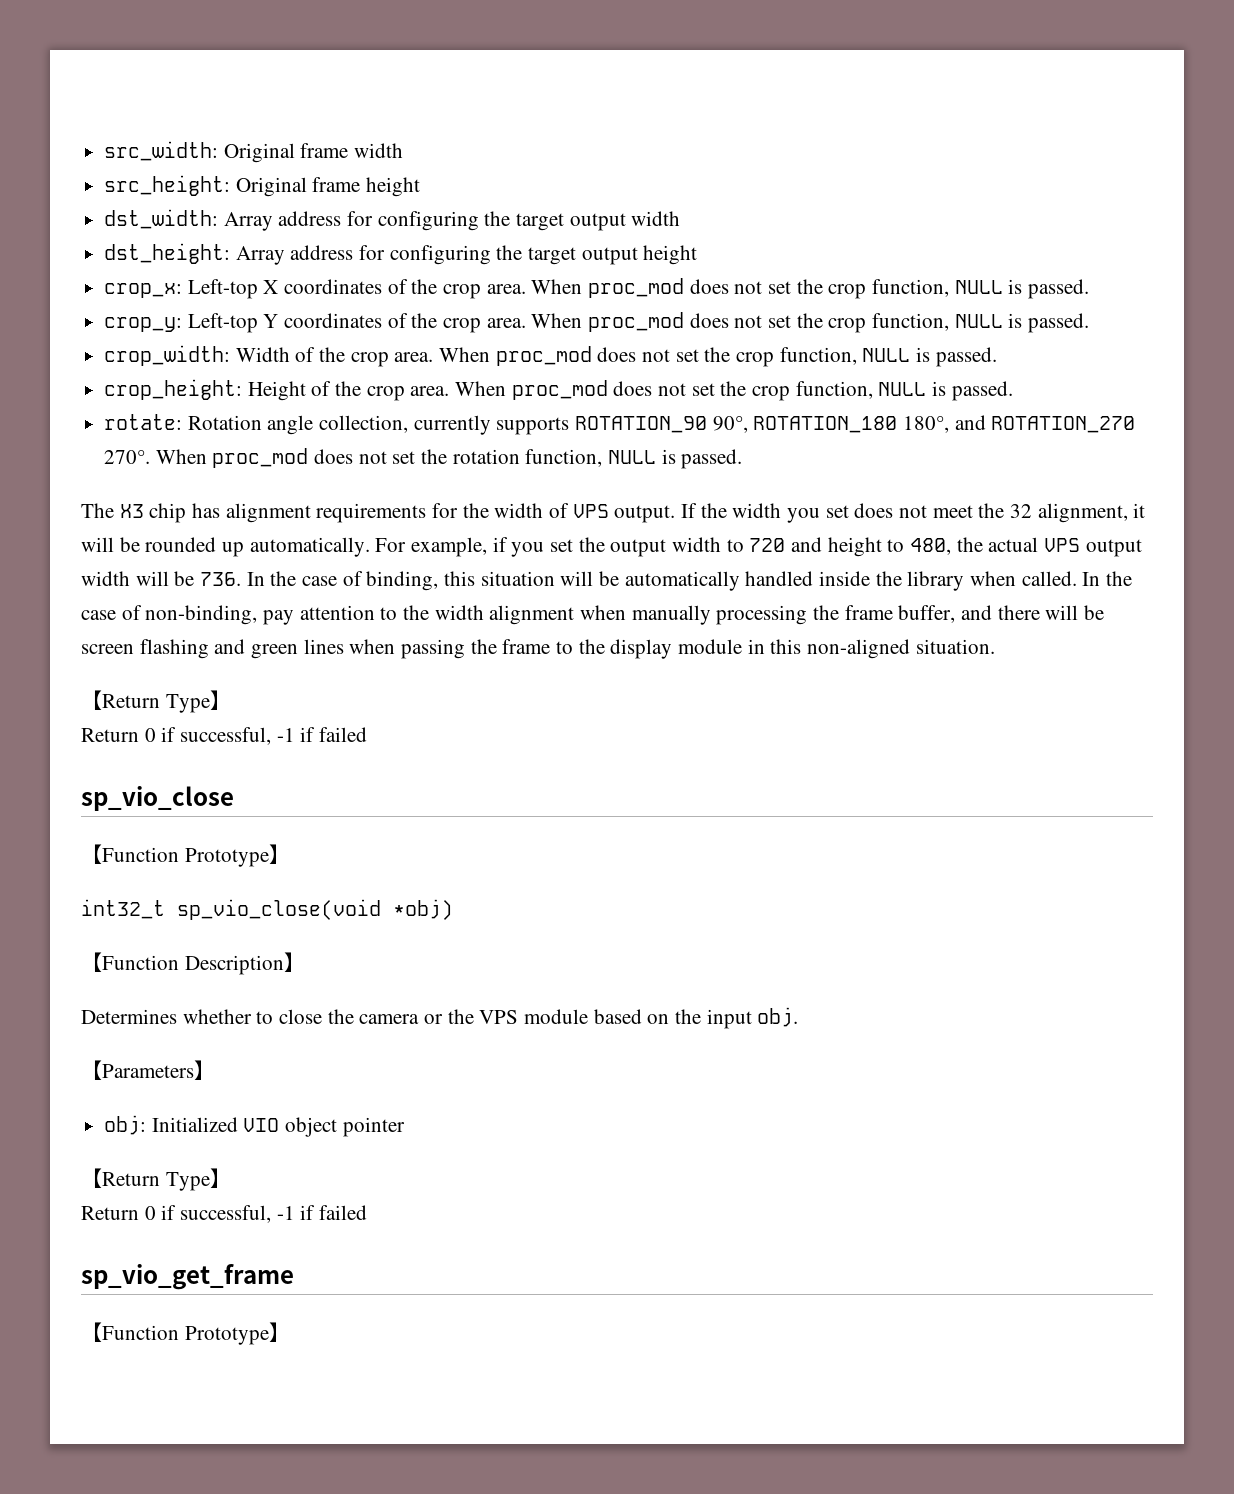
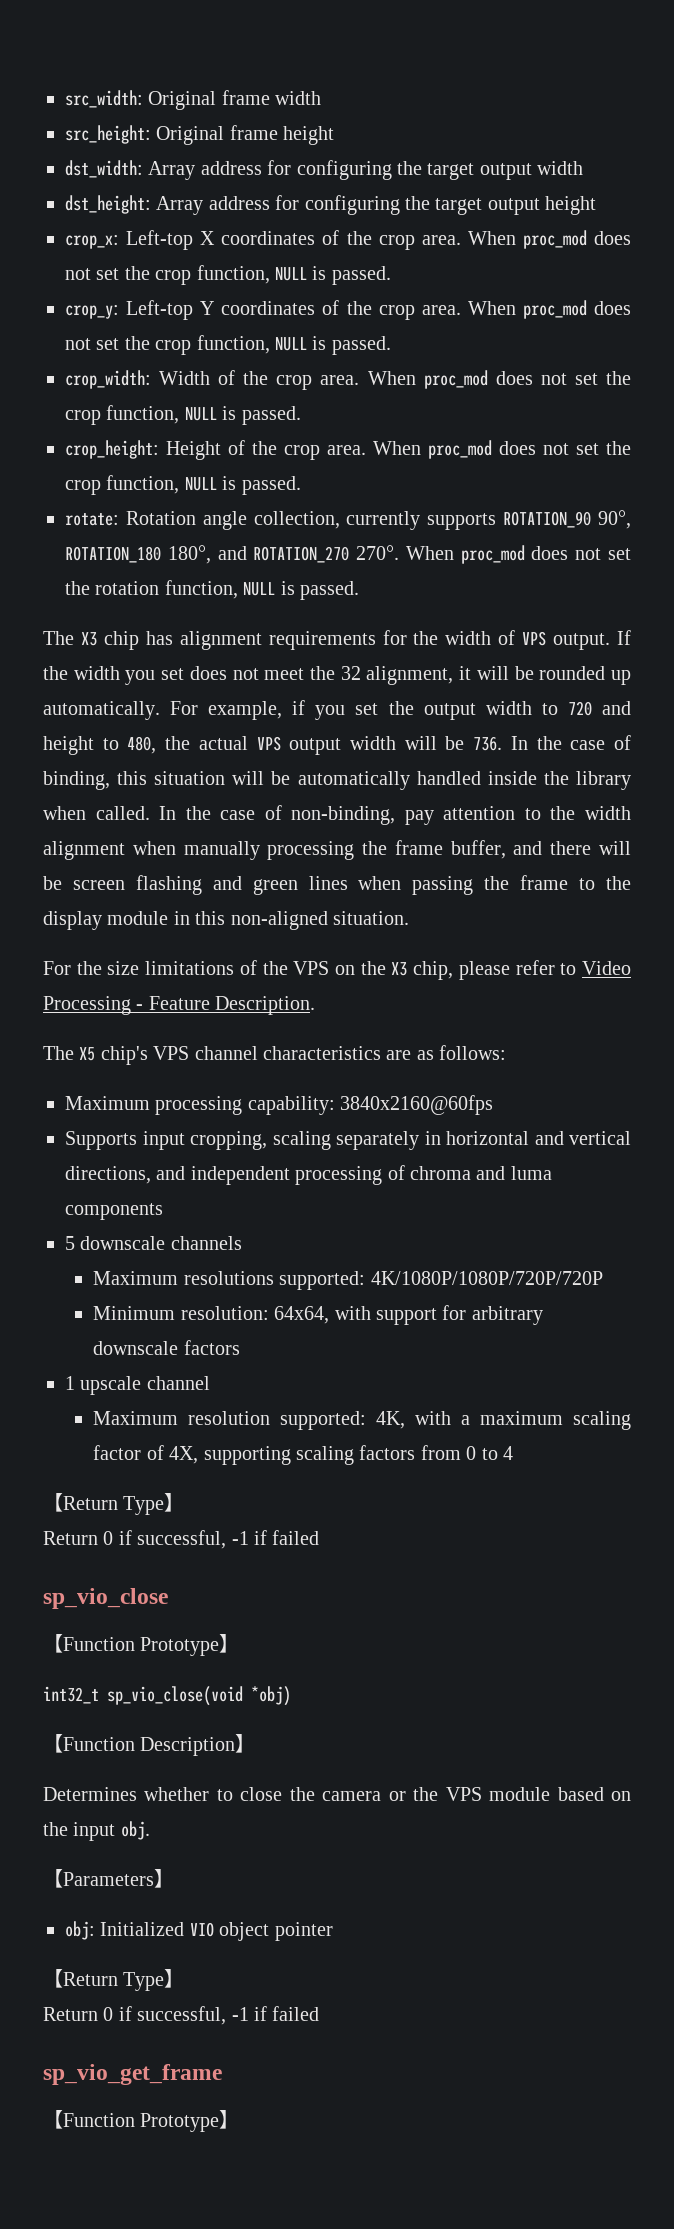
+ For the size limitations of the VPS on the X3 chip, please refer to Video Processing - Feature Description.
+ The X5 chip's VPS channel characteristics are as follows:
+ Maximum processing capability: 3840x2160@60fps
+ Supports input cropping, scaling separately in horizontal and vertical directions, and independent processing of chroma and luma components
+ 5 downscale channels
+ Maximum resolutions supported: 4K/1080P/1080P/720P/720P
+ Minimum resolution: 64x64, with support for arbitrary downscale factors
+ 1 upscale channel
+ Maximum resolution supported: 4K, with a maximum scaling factor of 4X, supporting scaling factors from 0 to 4

